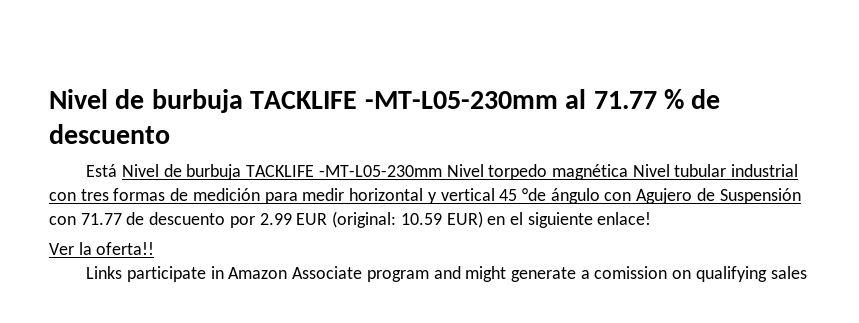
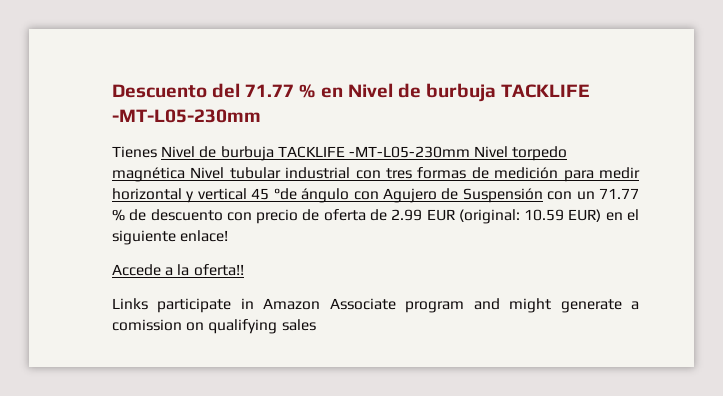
- Nivel de burbuja TACKLIFE -MT-L05-230mm al 71.77 % de descuento
- Está Nivel de burbuja TACKLIFE -MT-L05-230mm Nivel torpedo magnética Nivel tubular industrial con tres formas de medición para medir horizontal y vertical 45 °de ángulo con Agujero de Suspensión con 71.77 de descuento por 2.99 EUR (original: 10.59 EUR) en el siguiente enlace!
+ Descuento del 71.77 % en Nivel de burbuja TACKLIFE -MT-L05-230mm
+ Tienes Nivel de burbuja TACKLIFE -MT-L05-230mm Nivel torpedo magnética Nivel tubular industrial con tres formas de medición para medir horizontal y vertical 45 °de ángulo con Agujero de Suspensión con un 71.77 % de descuento con precio de oferta de 2.99 EUR (original: 10.59 EUR) en el siguiente enlace!
- Ver la oferta!!
+ Accede a la oferta!!

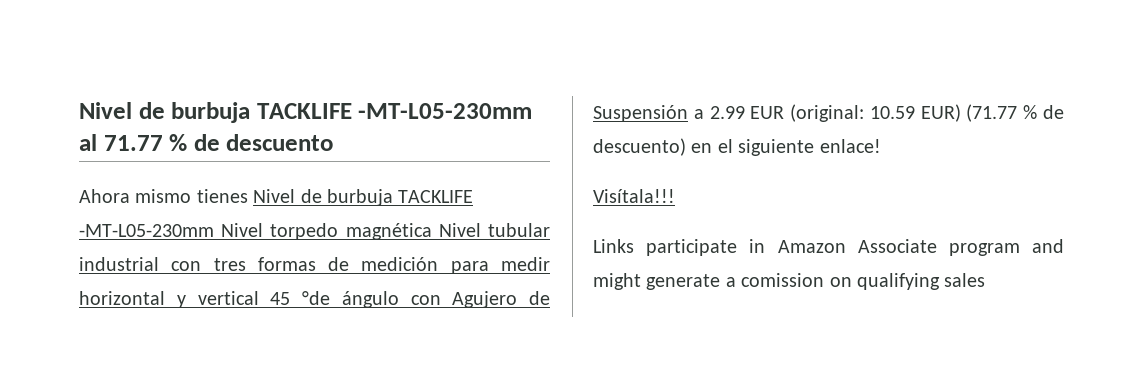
- Descuento del 71.77 % en Nivel de burbuja TACKLIFE -MT-L05-230mm
- Tienes Nivel de burbuja TACKLIFE -MT-L05-230mm Nivel torpedo magnética Nivel tubular industrial con tres formas de medición para medir horizontal y vertical 45 °de ángulo con Agujero de Suspensión con un 71.77 % de descuento con precio de oferta de 2.99 EUR (original: 10.59 EUR) en el siguiente enlace!
+ Nivel de burbuja TACKLIFE -MT-L05-230mm al 71.77 % de descuento
+ Ahora mismo tienes Nivel de burbuja TACKLIFE -MT-L05-230mm Nivel torpedo magnética Nivel tubular industrial con tres formas de medición para medir horizontal y vertical 45 °de ángulo con Agujero de Suspensión a 2.99 EUR (original: 10.59 EUR) (71.77 % de descuento) en el siguiente enlace!
- Accede a la oferta!!
+ Visítala!!!

